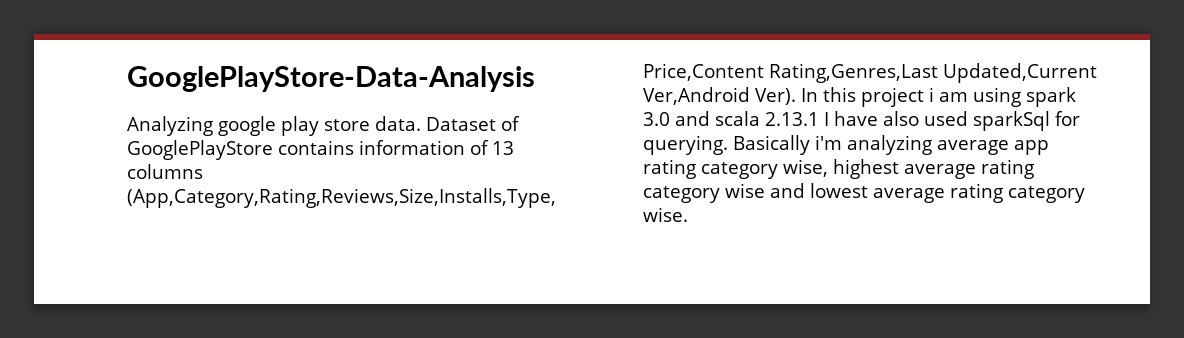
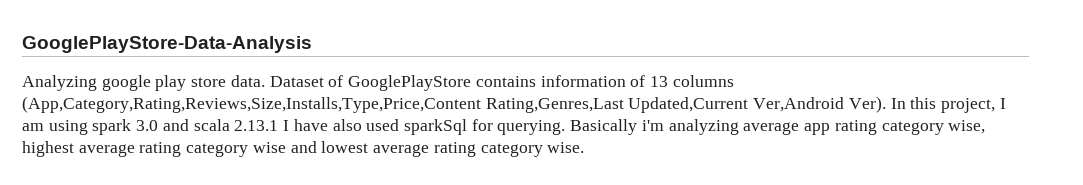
- In this project i am using spark 3.0 and scala 2.13.1 I have also used sparkSql for querying.
+ In this project, I am using spark 3.0 and scala 2.13.1 I have also used sparkSql for querying.

